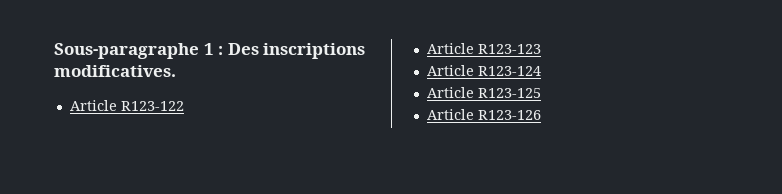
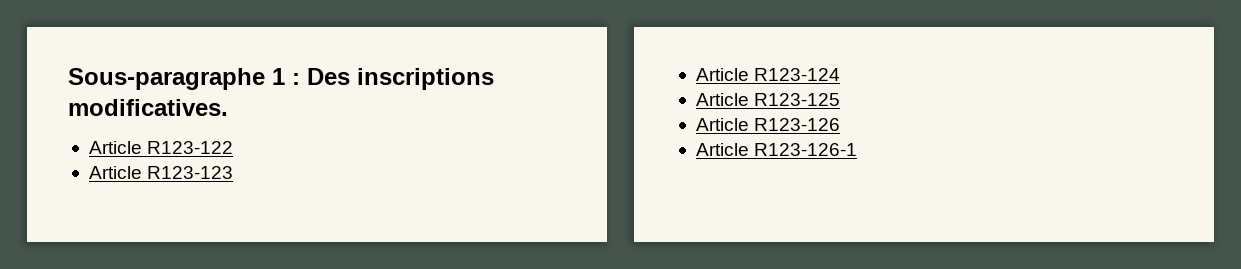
+ Article R123-126-1

